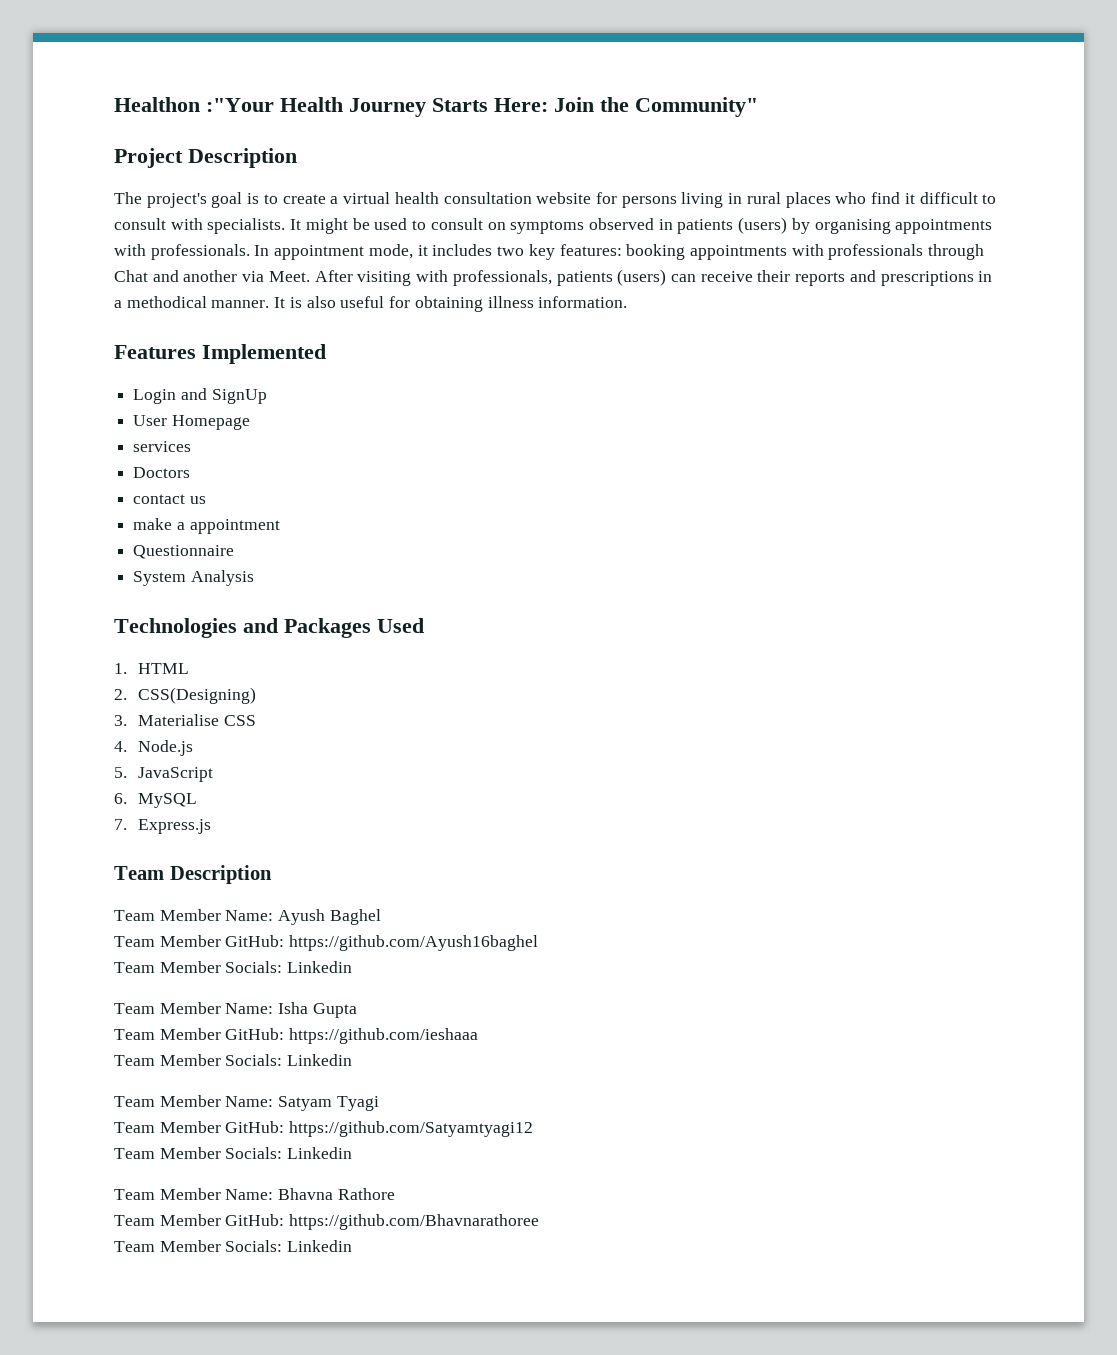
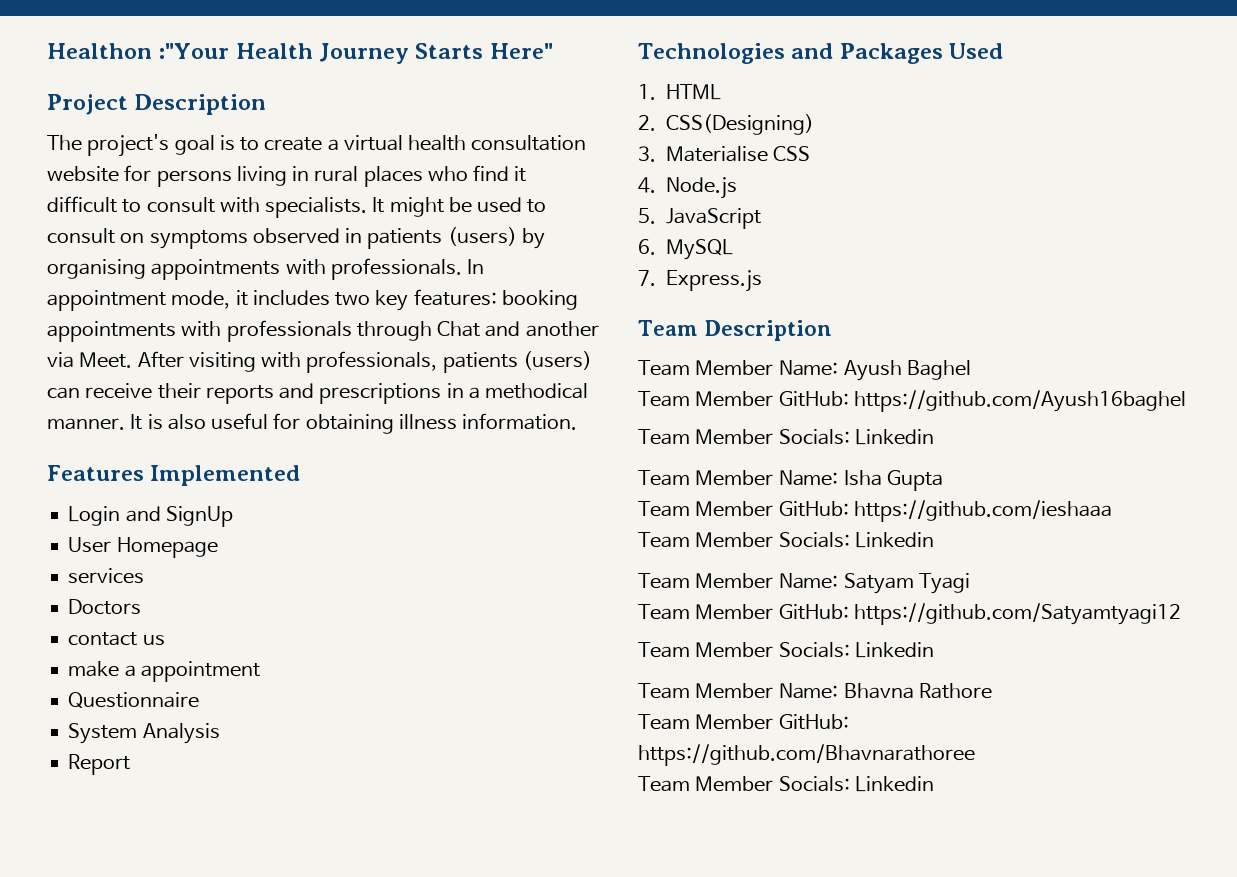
- Healthon :"Your Health Journey Starts Here: Join the Community"
+ Healthon :"Your Health Journey Starts Here"
+ Report

